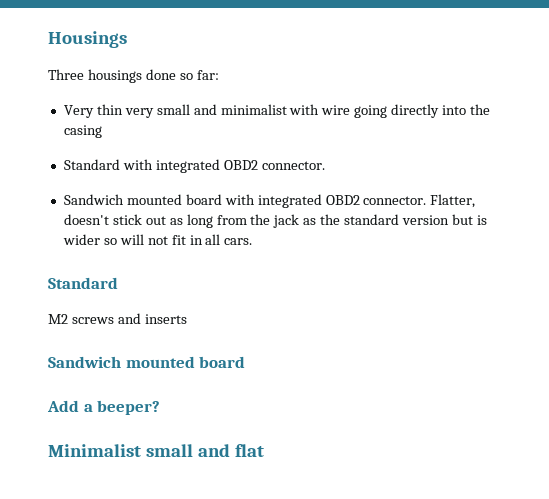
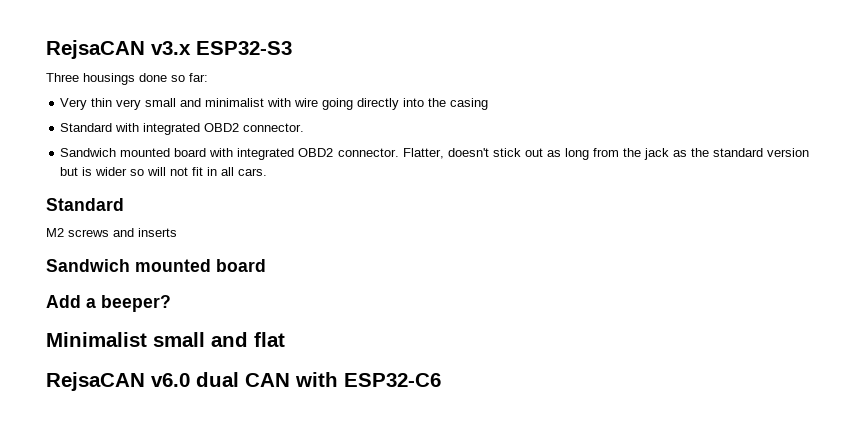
- Housings
+ RejsaCAN v3.x ESP32-S3
+ RejsaCAN v6.0 dual CAN with ESP32-C6

